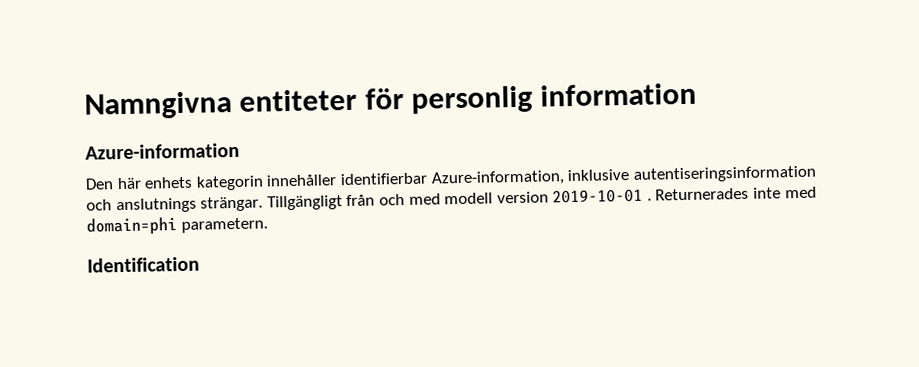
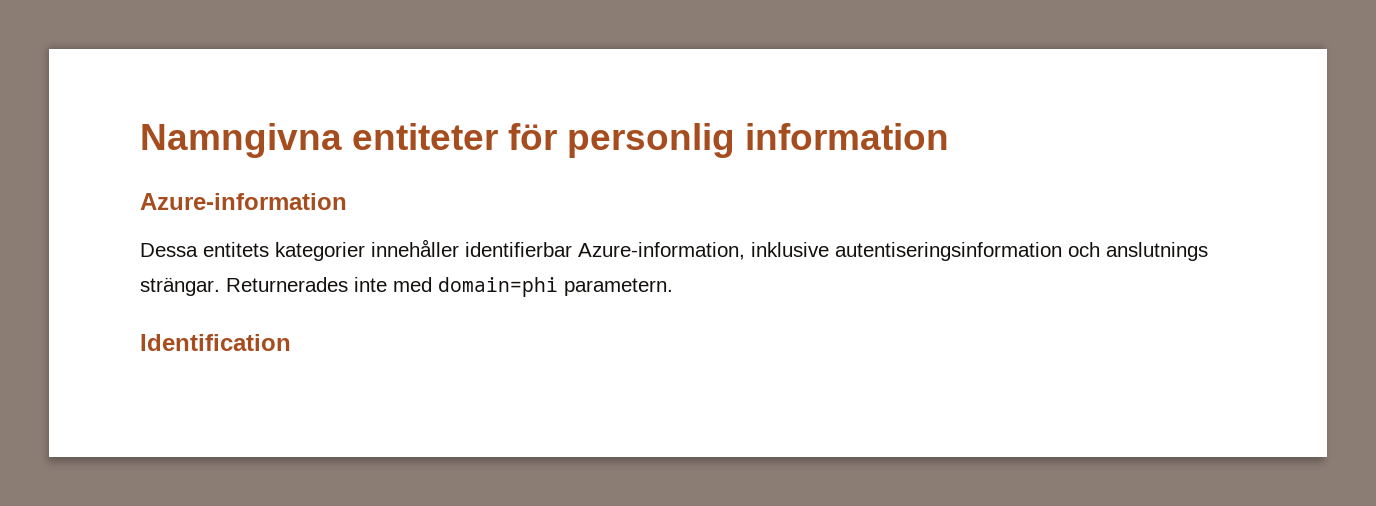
- Den här enhets kategorin innehåller identifierbar Azure-information, inklusive autentiseringsinformation och anslutnings strängar.
+ Dessa entitets kategorier innehåller identifierbar Azure-information, inklusive autentiseringsinformation och anslutnings strängar.
- Tillgängligt från och med modell version 2019-10-01 .

